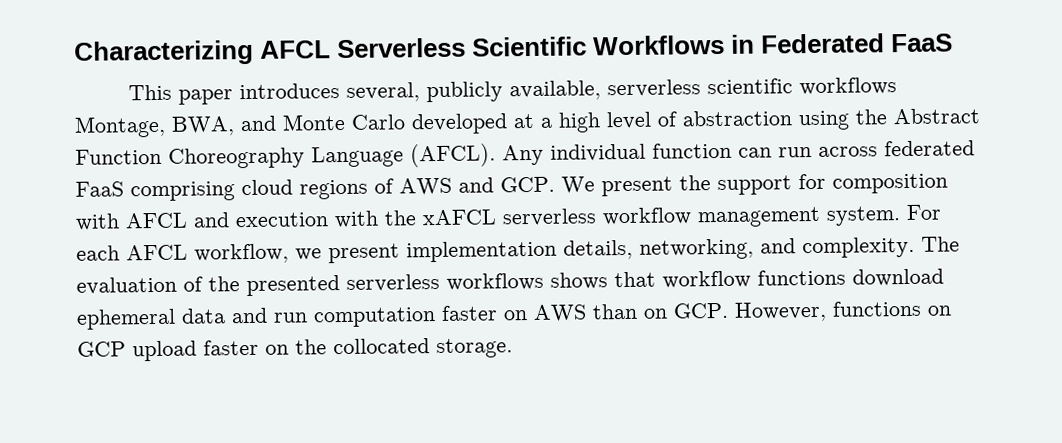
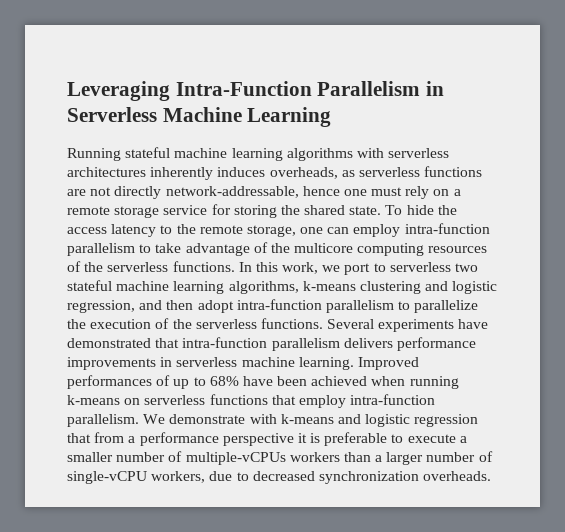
- Characterizing AFCL Serverless Scientific Workflows in Federated FaaS
- This paper introduces several, publicly available, serverless scientific workflows Montage, BWA, and Monte Carlo developed at a high level of abstraction using the Abstract Function Choreography Language (AFCL). Any individual function can run across federated FaaS comprising cloud regions of AWS and GCP. We present the support for composition with AFCL and execution with the xAFCL serverless workflow management system. For each AFCL workflow, we present implementation details, networking, and complexity. The evaluation of the presented serverless workflows shows that workflow functions download ephemeral data and run computation faster on AWS than on GCP. However, functions on GCP upload faster on the collocated storage.
+ Leveraging Intra-Function Parallelism in Serverless Machine Learning
+ Running stateful machine learning algorithms with serverless architectures inherently induces overheads, as serverless functions are not directly network-addressable, hence one must rely on a remote storage service for storing the shared state. To hide the access latency to the remote storage, one can employ intra-function parallelism to take advantage of the multicore computing resources of the serverless functions. In this work, we port to serverless two stateful machine learning algorithms, k-means clustering and logistic regression, and then adopt intra-function parallelism to parallelize the execution of the serverless functions. Several experiments have demonstrated that intra-function parallelism delivers performance improvements in serverless machine learning. Improved performances of up to 68% have been achieved when running k-means on serverless functions that employ intra-function parallelism. We demonstrate with k-means and logistic regression that from a performance perspective it is preferable to execute a smaller number of multiple-vCPUs workers than a larger number of single-vCPU workers, due to decreased synchronization overheads.

